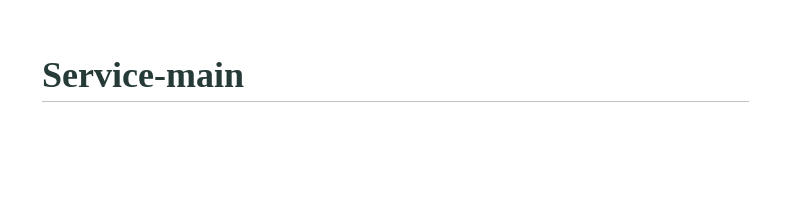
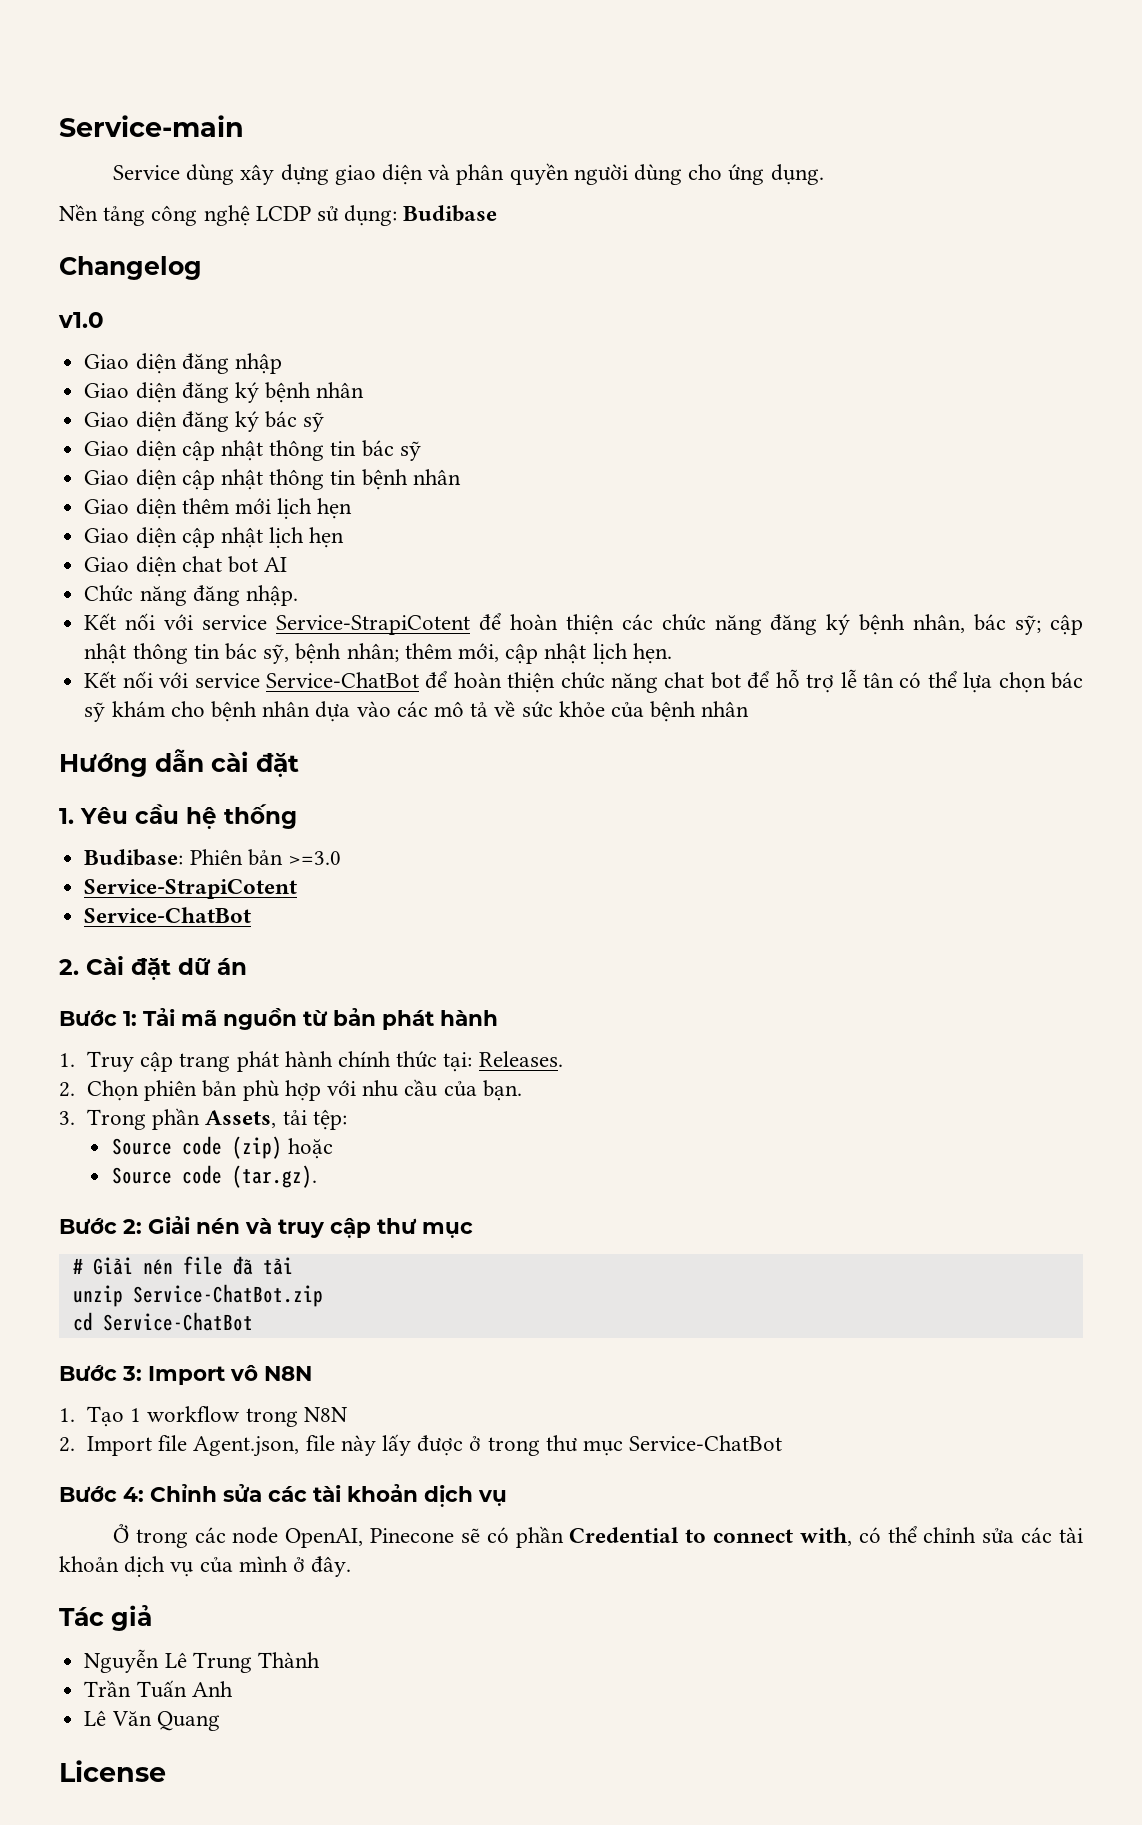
+ Service dùng xây dựng giao diện và phân quyền người dùng cho ứng dụng.
+ Nền tảng công nghệ LCDP sử dụng: Budibase
+ Changelog
+ v1.0
+ Giao diện đăng nhập
+ Giao diện đăng ký bệnh nhân
+ Giao diện đăng ký bác sỹ
+ Giao diện cập nhật thông tin bác sỹ
+ Giao diện cập nhật thông tin bệnh nhân
+ Giao diện thêm mới lịch hẹn
+ Giao diện cập nhật lịch hẹn
+ Giao diện chat bot AI
+ Chức năng đăng nhập.
+ Kết nối với service Service-StrapiCotent để hoàn thiện các chức năng đăng ký bệnh nhân, bác sỹ; cập nhật thông tin bác sỹ, bệnh nhân; thêm mới, cập nhật lịch hẹn.
+ Kết nối với service Service-ChatBot để hoàn thiện chức năng chat bot để hỗ trợ lễ tân có thể lựa chọn bác sỹ khám cho bệnh nhân dựa vào các mô tả về sức khỏe của bệnh nhân
+ Hướng dẫn cài đặt
+ 1. Yêu cầu hệ thống
+ Budibase: Phiên bản >=3.0
+ Service-StrapiCotent
+ Service-ChatBot
+ 2. Cài đặt dữ án
+ Bước 1: Tải mã nguồn từ bản phát hành
+ 1. Truy cập trang phát hành chính thức tại: Releases.
+ 2. Chọn phiên bản phù hợp với nhu cầu của bạn.
+ 3. Trong phần Assets, tải tệp:
+ Source code (zip) hoặc
+ Source code (tar.gz).
+ Bước 2: Giải nén và truy cập thư mục
+ # Giải nén file đã tải
+ unzip Service-ChatBot.zip
+ cd Service-ChatBot
+ Bước 3: Import vô N8N
+ 1. Tạo 1 workflow trong N8N
+ 2. Import file Agent.json, file này lấy được ở trong thư mục Service-ChatBot
+ Bước 4: Chỉnh sửa các tài khoản dịch vụ
+ Ở trong các node OpenAI, Pinecone sẽ có phần Credential to connect with, có thể chỉnh sửa các tài khoản dịch vụ của mình ở đây.
+ Tác giả
+ Nguyễn Lê Trung Thành
+ Trần Tuấn Anh
+ Lê Văn Quang
+ License

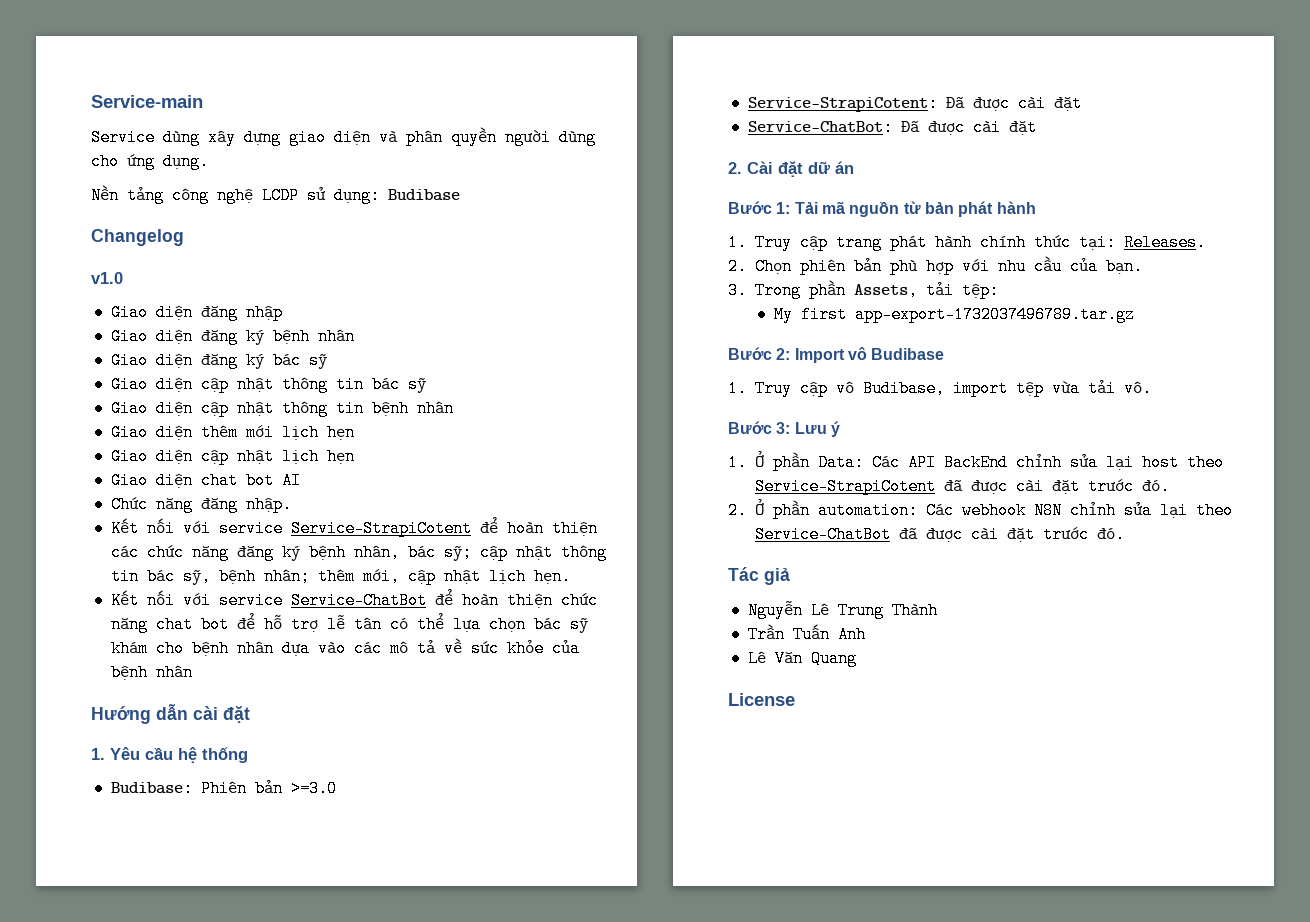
  Budibase: Phiên bản >=3.0
- Service-StrapiCotent
- Service-ChatBot
+ Service-StrapiCotent: Đã được cài đặt
+ Service-ChatBot: Đã được cài đặt
- Source code (zip) hoặc
- Source code (tar.gz).
- Bước 2: Giải nén và truy cập thư mục
- # Giải nén file đã tải
- unzip Service-ChatBot.zip
- cd Service-ChatBot
- Bước 3: Import vô N8N
- 1. Tạo 1 workflow trong N8N
- 2. Import file Agent.json, file này lấy được ở trong thư mục Service-ChatBot
- Bước 4: Chỉnh sửa các tài khoản dịch vụ
- Ở trong các node OpenAI, Pinecone sẽ có phần Credential to connect with, có thể chỉnh sửa các tài khoản dịch vụ của mình ở đây.
+ My first app-export-1732037496789.tar.gz
+ Bước 2: Import vô Budibase
+ 1. Truy cập vô Budibase, import tệp vừa tải vô.
+ Bước 3: Lưu ý
+ 1. Ở phần Data: Các API BackEnd chỉnh sửa lại host theo Service-StrapiCotent đã được cài đặt trước đó.
+ 2. Ở phần automation: Các webhook N8N chỉnh sửa lại theo Service-ChatBot đã được cài đặt trước đó.

